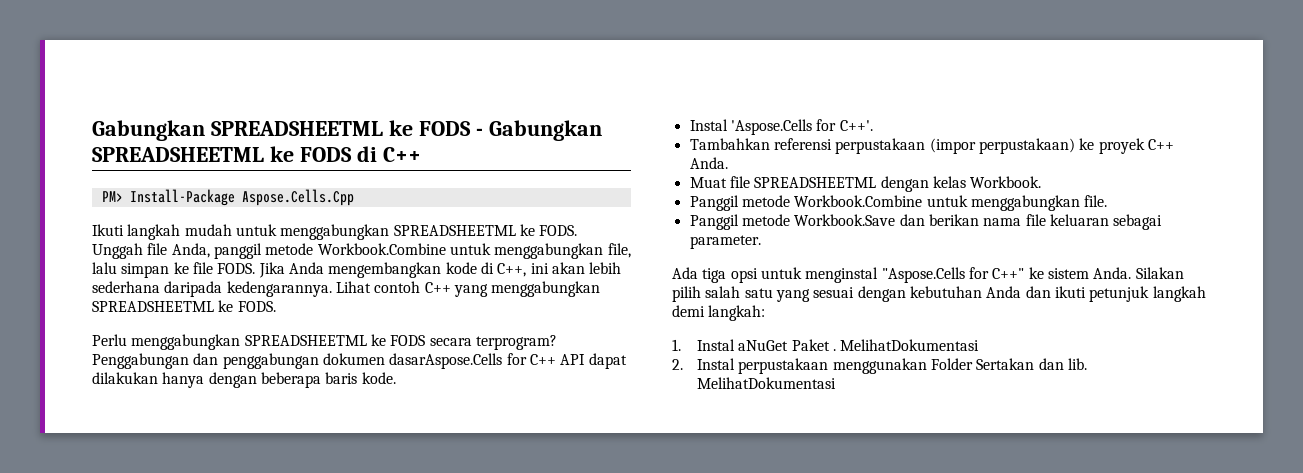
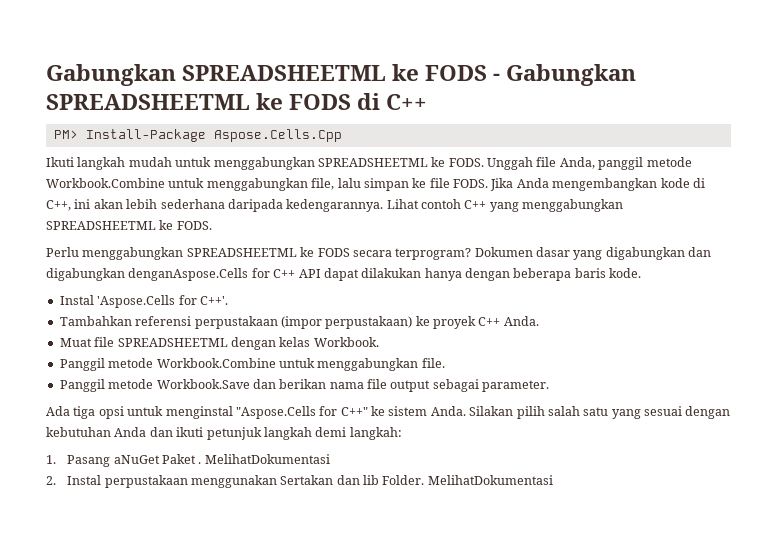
- Penggabungan dan penggabungan dokumen dasarAspose.Cells for C++ API dapat dilakukan hanya dengan beberapa baris kode.
+ Dokumen dasar yang digabungkan dan digabungkan denganAspose.Cells for C++ API dapat dilakukan hanya dengan beberapa baris kode.
- Panggil metode Workbook.Save dan berikan nama file keluaran sebagai parameter.
+ Panggil metode Workbook.Save dan berikan nama file output sebagai parameter.
- 1. Instal aNuGet Paket .
+ 1. Pasang aNuGet Paket .
- 2. Instal perpustakaan menggunakan Folder Sertakan dan lib.
+ 2. Instal perpustakaan menggunakan Sertakan dan lib Folder.

